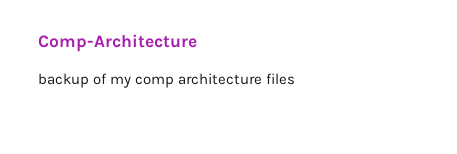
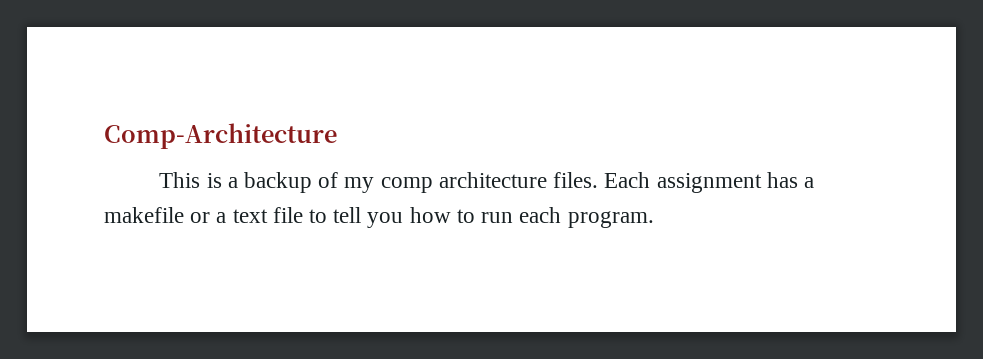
- backup of my comp architecture files
+ This is a backup of my comp architecture files. Each assignment has a makefile or a text file to tell you how to run each program.

